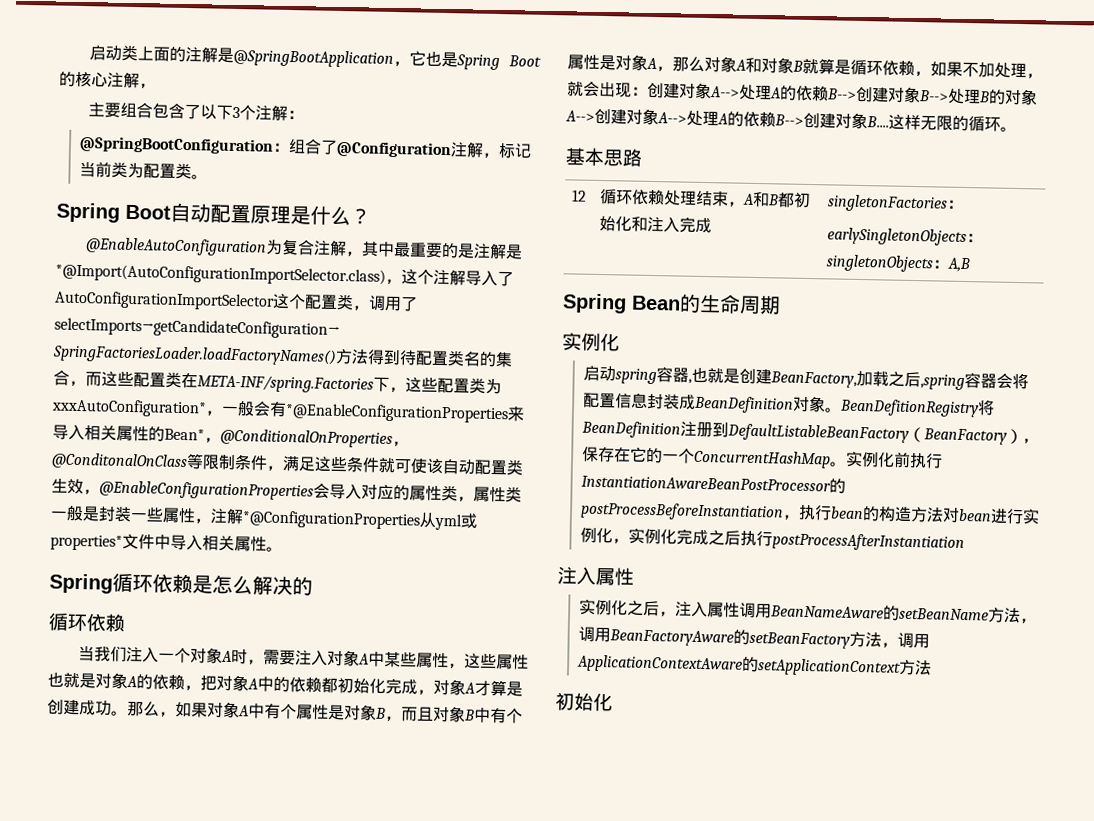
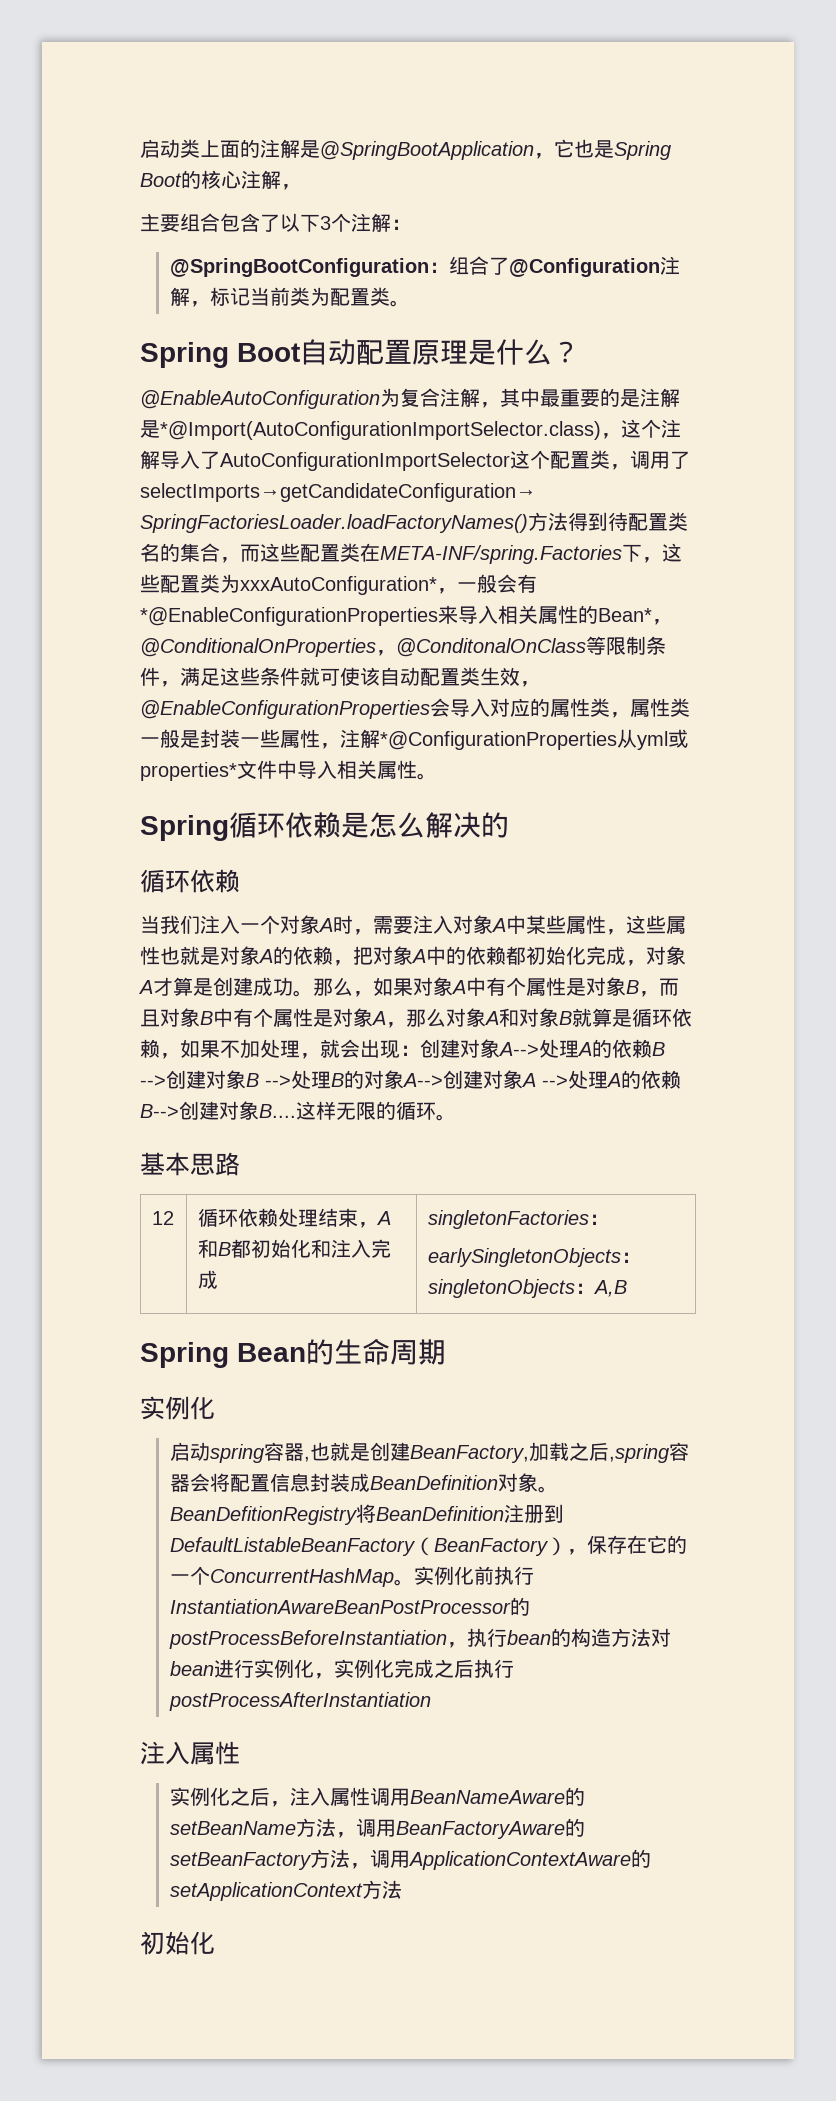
- 那么，如果对象A中有个属性是对象B，而且对象B中有个属性是对象A，那么对象A和对象B就算是循环依赖，如果不加处理，就会出现：创建对象A-->处理A的依赖B-->创建对象B-->处理B的对象A-->创建对象A-->处理A的依赖B-->创建对象B....
+ 那么，如果对象A中有个属性是对象B，而且对象B中有个属性是对象A，那么对象A和对象B就算是循环依赖，如果不加处理，就会出现：创建对象A-->处理A的依赖B -->创建对象B -->处理B的对象A-->创建对象A -->处理A的依赖B-->创建对象B....

